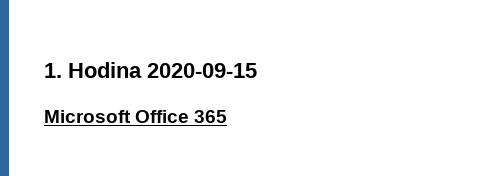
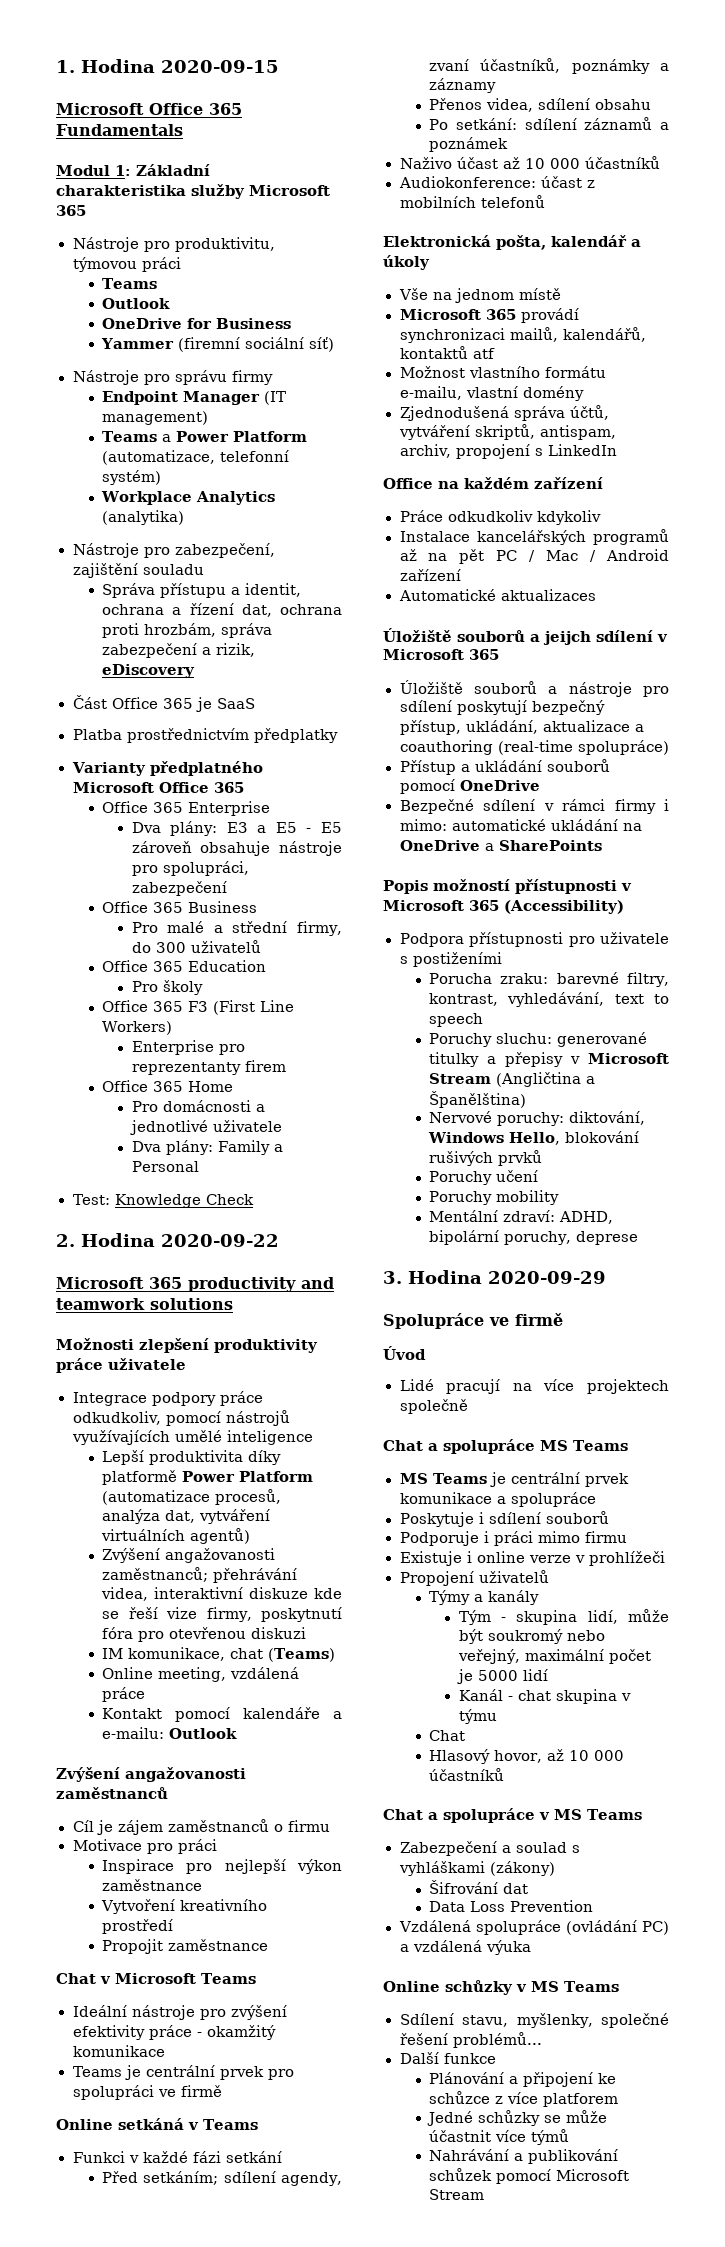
- Microsoft Office 365
+ Microsoft Office 365 Fundamentals
+ Modul 1: Základní charakteristika služby Microsoft 365
+ Nástroje pro produktivitu, týmovou práci
+ Teams
+ Outlook
+ OneDrive for Business
+ Yammer (firemní sociální síť)
+ Nástroje pro správu firmy
+ Endpoint Manager (IT management)
+ Teams a Power Platform (automatizace, telefonní systém)
+ Workplace Analytics (analytika)
+ Nástroje pro zabezpečení, zajištění souladu
+ Správa přístupu a identit, ochrana a řízení dat, ochrana proti hrozbám, správa zabezpečení a rizik, eDiscovery
+ Část Office 365 je SaaS
+ Platba prostřednictvím předplatky
+ Varianty předplatného Microsoft Office 365
+ Office 365 Enterprise
+ Dva plány: E3 a E5 - E5 zároveň obsahuje nástroje pro spolupráci, zabezpečení
+ Office 365 Business
+ Pro malé a střední firmy, do 300 uživatelů
+ Office 365 Education
+ Pro školy
+ Office 365 F3 (First Line Workers)
+ Enterprise pro reprezentanty firem
+ Office 365 Home
+ Pro domácnosti a jednotlivé uživatele
+ Dva plány: Family a Personal
+ Test: Knowledge Check
+ 2. Hodina 2020-09-22
+ Microsoft 365 productivity and teamwork solutions
+ Možnosti zlepšení produktivity práce uživatele
+ Integrace podpory práce odkudkoliv, pomocí nástrojů využívajících umělé inteligence
+ Lepší produktivita díky platformě Power Platform (automatizace procesů, analýza dat, vytváření virtuálních agentů)
+ Zvýšení angažovanosti zaměstnanců; přehrávání videa, interaktivní diskuze kde se řeší vize firmy, poskytnutí fóra pro otevřenou diskuzi
+ IM komunikace, chat (Teams)
+ Online meeting, vzdálená práce
+ Kontakt pomocí kalendáře a e-mailu: Outlook
+ Zvýšení angažovanosti zaměstnanců
+ Cíl je zájem zaměstnanců o firmu
+ Motivace pro práci
+ Inspirace pro nejlepší výkon zaměstnance
+ Vytvoření kreativního prostředí
+ Propojit zaměstnance
+ Chat v Microsoft Teams
+ Ideální nástroje pro zvýšení efektivity práce - okamžitý komunikace
+ Teams je centrální prvek pro spolupráci ve firmě
+ Online setkáná v Teams
+ Funkci v každé fázi setkání
+ Před setkáním; sdílení agendy, zvaní účastníků, poznámky a záznamy
+ Přenos videa, sdílení obsahu
+ Po setkání: sdílení záznamů a poznámek
+ Naživo účast až 10 000 účastníků
+ Audiokonference: účast z mobilních telefonů
+ Elektronická pošta, kalendář a úkoly
+ Vše na jednom místě
+ Microsoft 365 provádí synchronizaci mailů, kalendářů, kontaktů atf
+ Možnost vlastního formátu e-mailu, vlastní domény
+ Zjednodušená správa účtů, vytváření skriptů, antispam, archiv, propojení s LinkedIn
+ Office na každém zařízení
+ Práce odkudkoliv kdykoliv
+ Instalace kancelářských programů až na pět PC / Mac / Android zařízení
+ Automatické aktualizaces
+ Úložiště souborů a jeijch sdílení v Microsoft 365
+ Úložiště souborů a nástroje pro sdílení poskytují bezpečný přístup, ukládání, aktualizace a coauthoring (real-time spolupráce)
+ Přístup a ukládání souborů pomocí OneDrive
+ Bezpečné sdílení v rámci firmy i mimo: automatické ukládání na OneDrive a SharePoints
+ Popis možností přístupnosti v Microsoft 365 (Accessibility)
+ Podpora přístupnosti pro uživatele s postiženími
+ Porucha zraku: barevné filtry, kontrast, vyhledávání, text to speech
+ Poruchy sluchu: generované titulky a přepisy v Microsoft Stream (Angličtina a Španělština)
+ Nervové poruchy: diktování, Windows Hello, blokování rušivých prvků
+ Poruchy učení
+ Poruchy mobility
+ Mentální zdraví: ADHD, bipolární poruchy, deprese
+ 3. Hodina 2020-09-29
+ Spolupráce ve firmě
+ Úvod
+ Lidé pracují na více projektech společně
+ Chat a spolupráce MS Teams
+ MS Teams je centrální prvek komunikace a spolupráce
+ Poskytuje i sdílení souborů
+ Podporuje i práci mimo firmu
+ Existuje i online verze v prohlížeči
+ Propojení uživatelů
+ Týmy a kanály
+ Tým - skupina lidí, může být soukromý nebo veřejný, maximální počet je 5000 lidí
+ Kanál - chat skupina v týmu
+ Chat
+ Hlasový hovor, až 10 000 účastníků
+ Chat a spolupráce v MS Teams
+ Zabezpečení a soulad s vyhláškami (zákony)
+ Šifrování dat
+ Data Loss Prevention
+ Vzdálená spolupráce (ovládání PC) a vzdálená výuka
+ Online schůzky v MS Teams
+ Sdílení stavu, myšlenky, společné řešení problémů...
+ Další funkce
+ Plánování a připojení ke schůzce z více platforem
+ Jedné schůzky se může účastnit více týmů
+ Nahrávání a publikování schůzek pomocí Microsoft Stream

